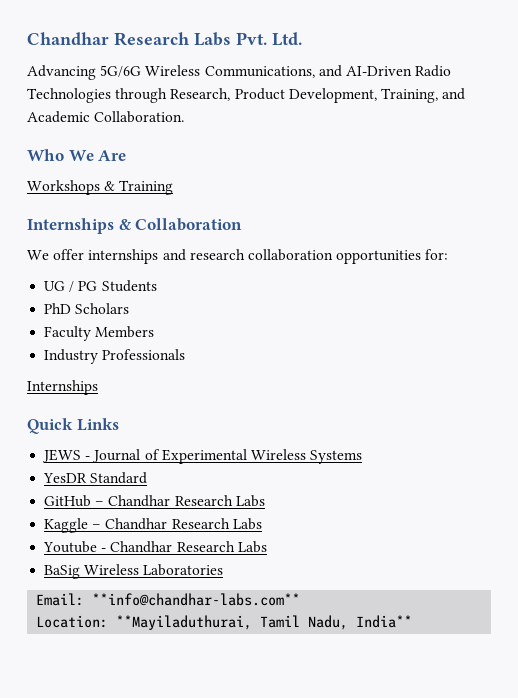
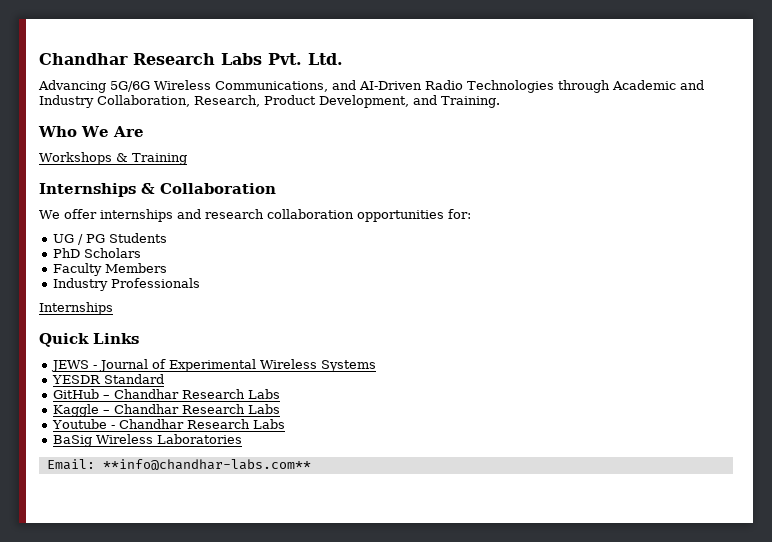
- Advancing 5G/6G Wireless Communications, and AI‑Driven Radio Technologies through Research, Product Development, Training, and Academic Collaboration.
+ Advancing 5G/6G Wireless Communications, and AI‑Driven Radio Technologies through Academic and Industry Collaboration, Research, Product Development, and Training.
- YesDR Standard
+ YESDR Standard
- Location: **Mayiladuthurai, Tamil Nadu, India**

